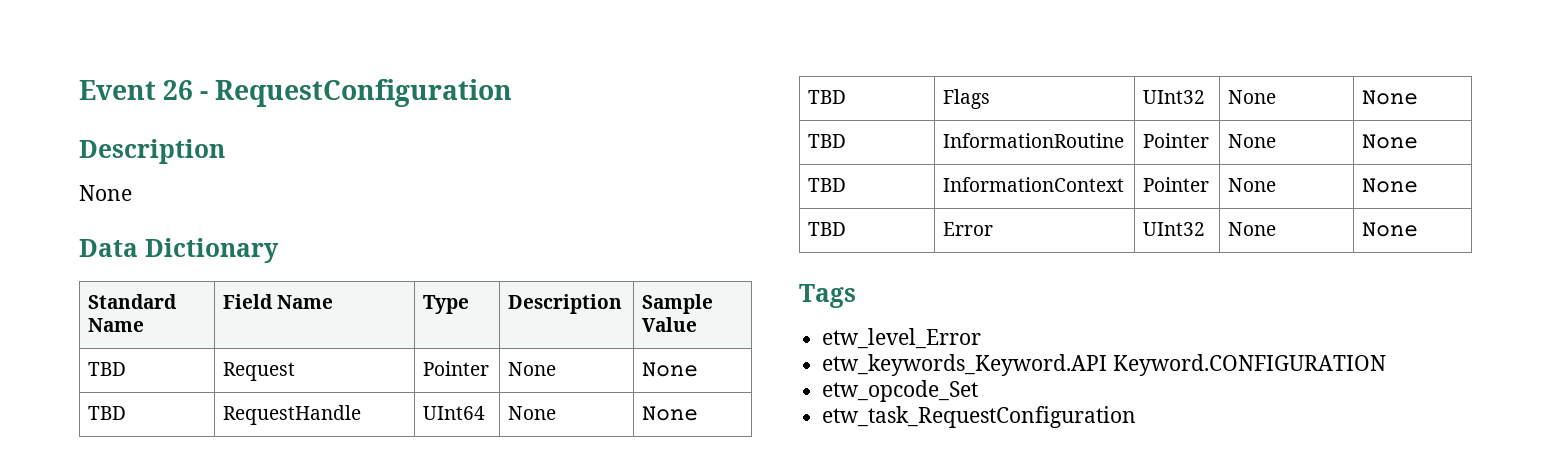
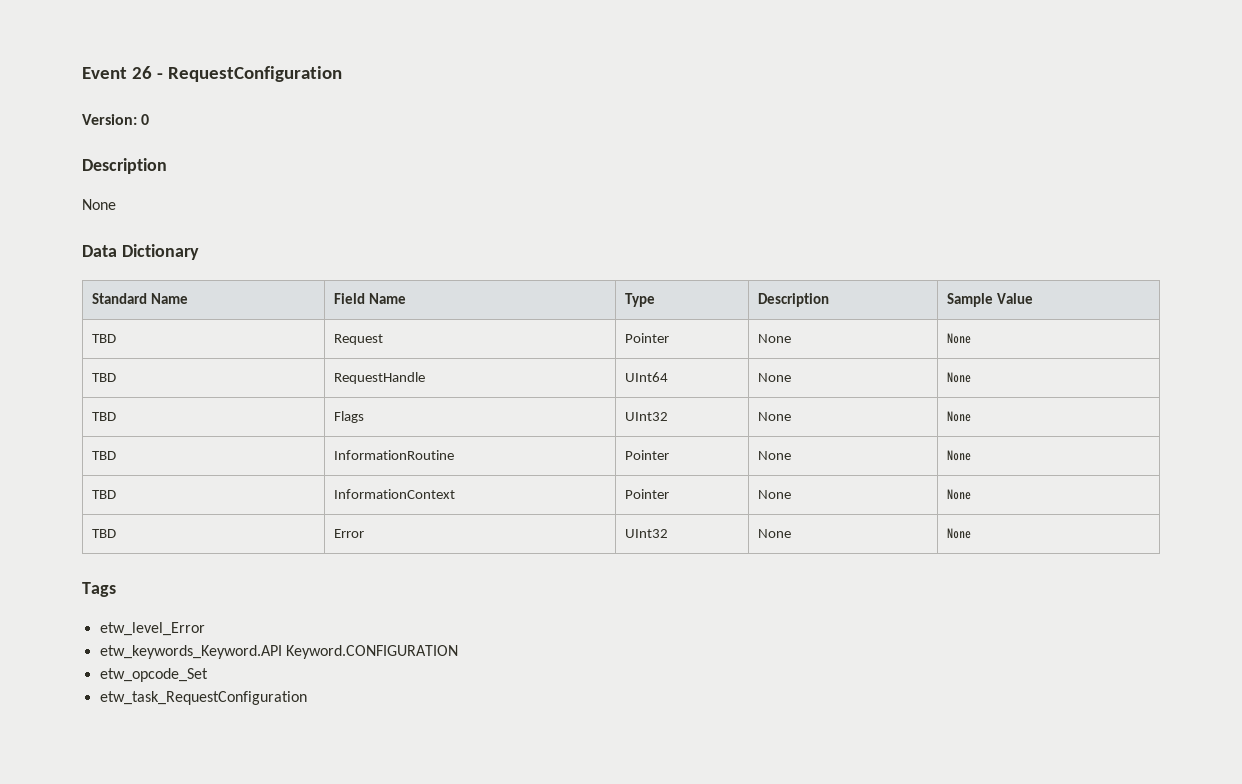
+ Version: 0

